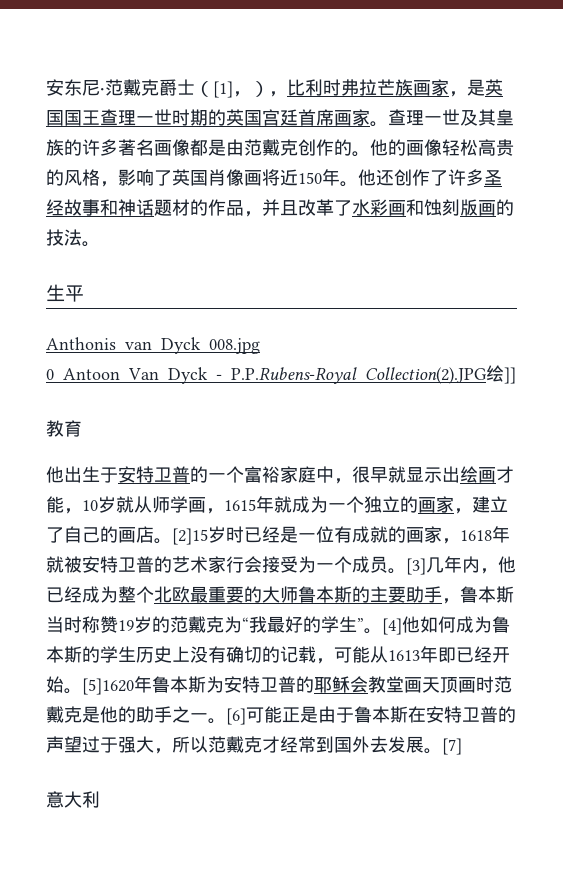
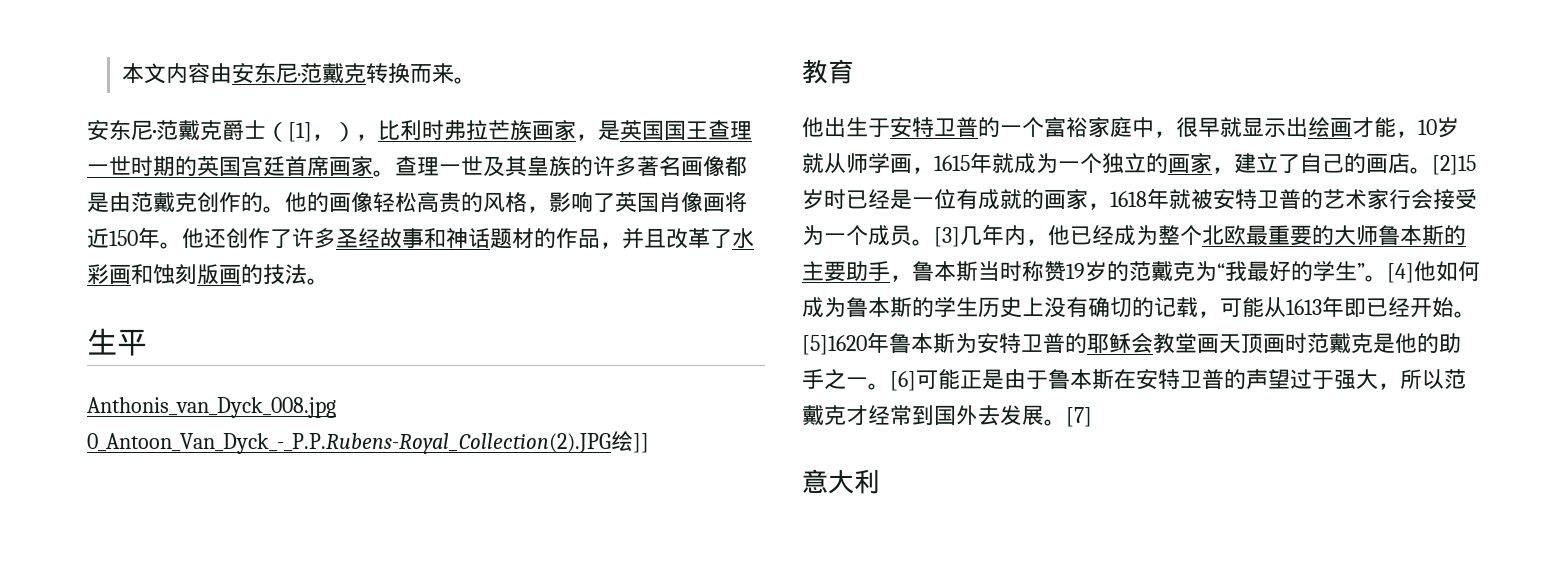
+ 本文内容由安东尼·范戴克转换而来。

